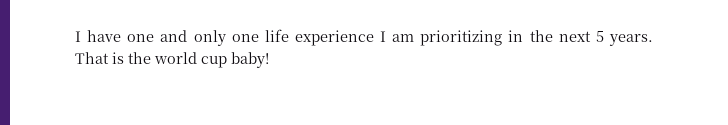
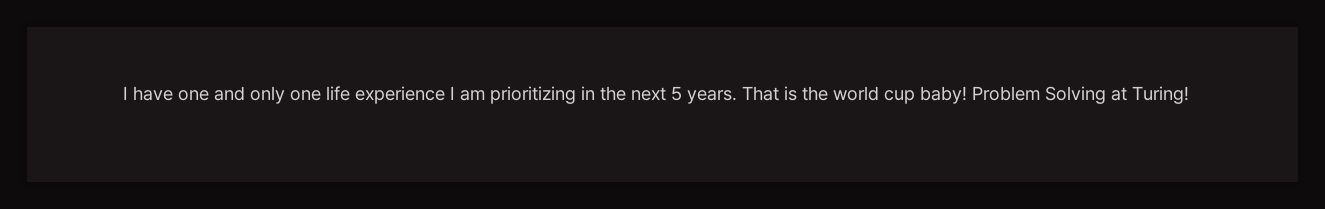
+ Problem Solving at Turing!

